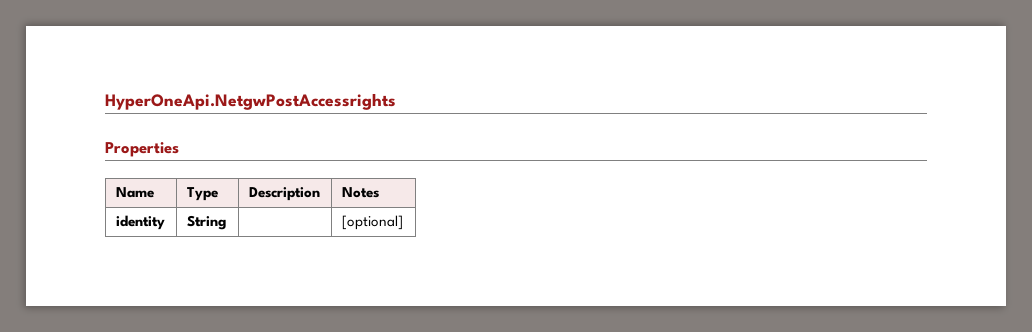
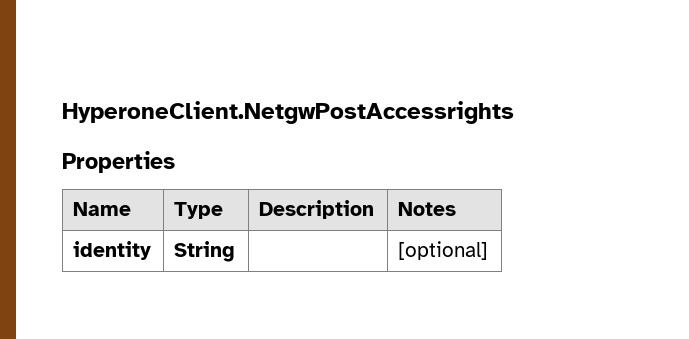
- HyperOneApi.NetgwPostAccessrights
+ HyperoneClient.NetgwPostAccessrights

